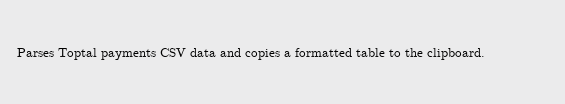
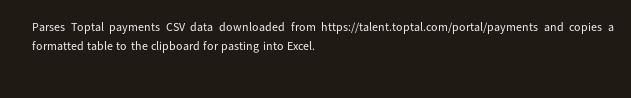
- Parses Toptal payments CSV data and copies a formatted table to the clipboard.
+ Parses Toptal payments CSV data downloaded from https://talent.toptal.com/portal/payments and copies a formatted table to the clipboard for pasting into Excel.

